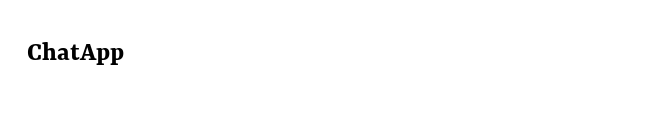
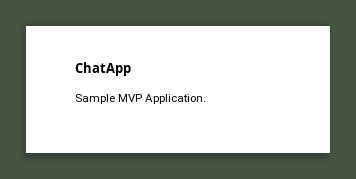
+ Sample MVP Application.

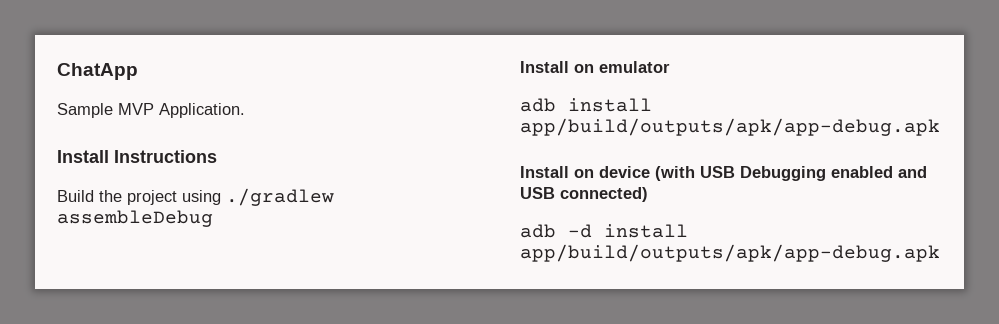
+ Install Instructions
+ Build the project using ./gradlew assembleDebug
+ Install on emulator
+ adb install app/build/outputs/apk/app-debug.apk
+ Install on device (with USB Debugging enabled and USB connected)
+ adb -d install app/build/outputs/apk/app-debug.apk

